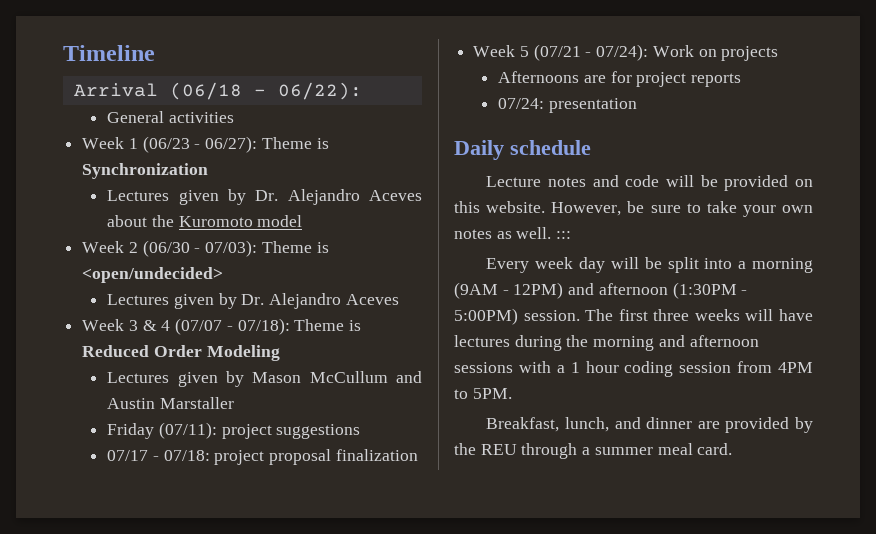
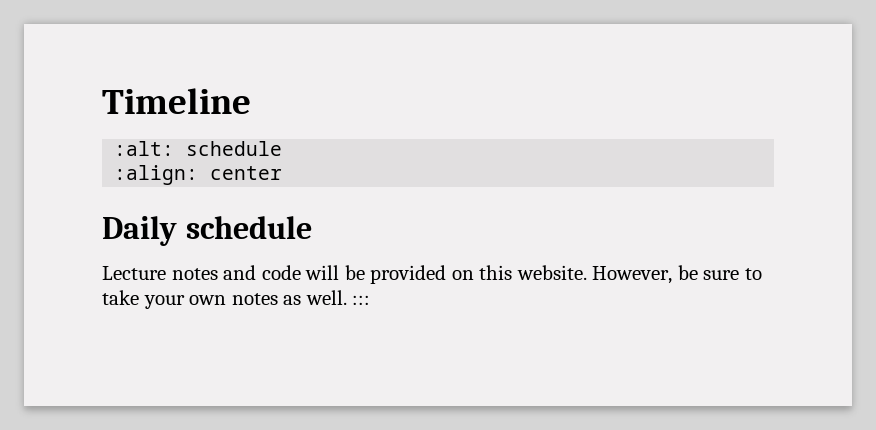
- Arrival (06/18 - 06/22):
- General activities
- Week 1 (06/23 - 06/27): Theme is Synchronization
- Lectures given by Dr. Alejandro Aceves about the Kuromoto model
- Week 2 (06/30 - 07/03): Theme is <open/undecided>
- Lectures given by Dr. Alejandro Aceves
- Week 3 & 4 (07/07 - 07/18): Theme is Reduced Order Modeling
- Lectures given by Mason McCullum and Austin Marstaller
- Friday (07/11): project suggestions
- 07/17 - 07/18: project proposal finalization
- Week 5 (07/21 - 07/24): Work on projects
- Afternoons are for project reports
- 07/24: presentation
+ :alt: schedule
+ :align: center
- Every week day will be split into a morning (9AM - 12PM) and afternoon (1:30PM - 5:00PM) session. The first three weeks will have lectures during the morning and afternoon sessions with a 1 hour coding session from 4PM to 5PM.
- Breakfast, lunch, and dinner are provided by the REU through a summer meal card.

